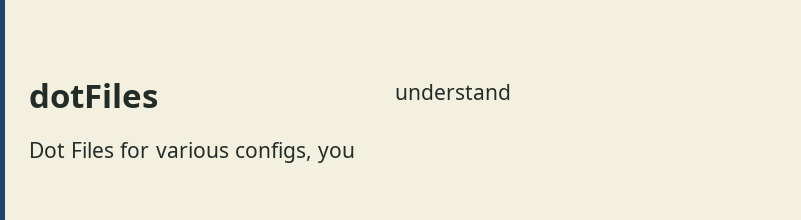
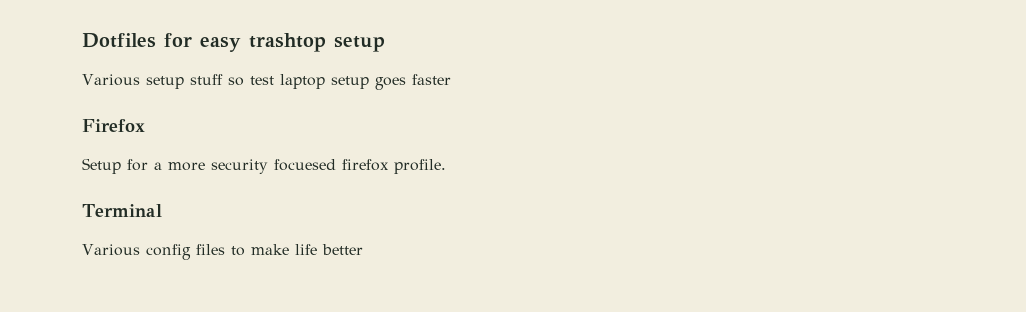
- dotFiles
- Dot Files for various configs, you understand
+ Dotfiles for easy trashtop setup
+ Various setup stuff so test laptop setup goes faster
+ Firefox
+ Setup for a more security focuesed firefox profile.
+ Terminal
+ Various config files to make life better

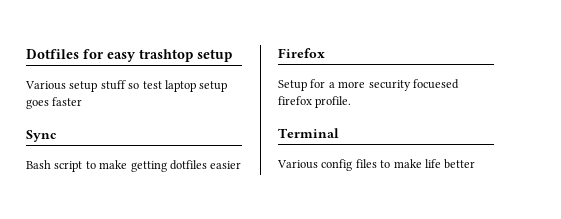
+ Sync
+ Bash script to make getting dotfiles easier

